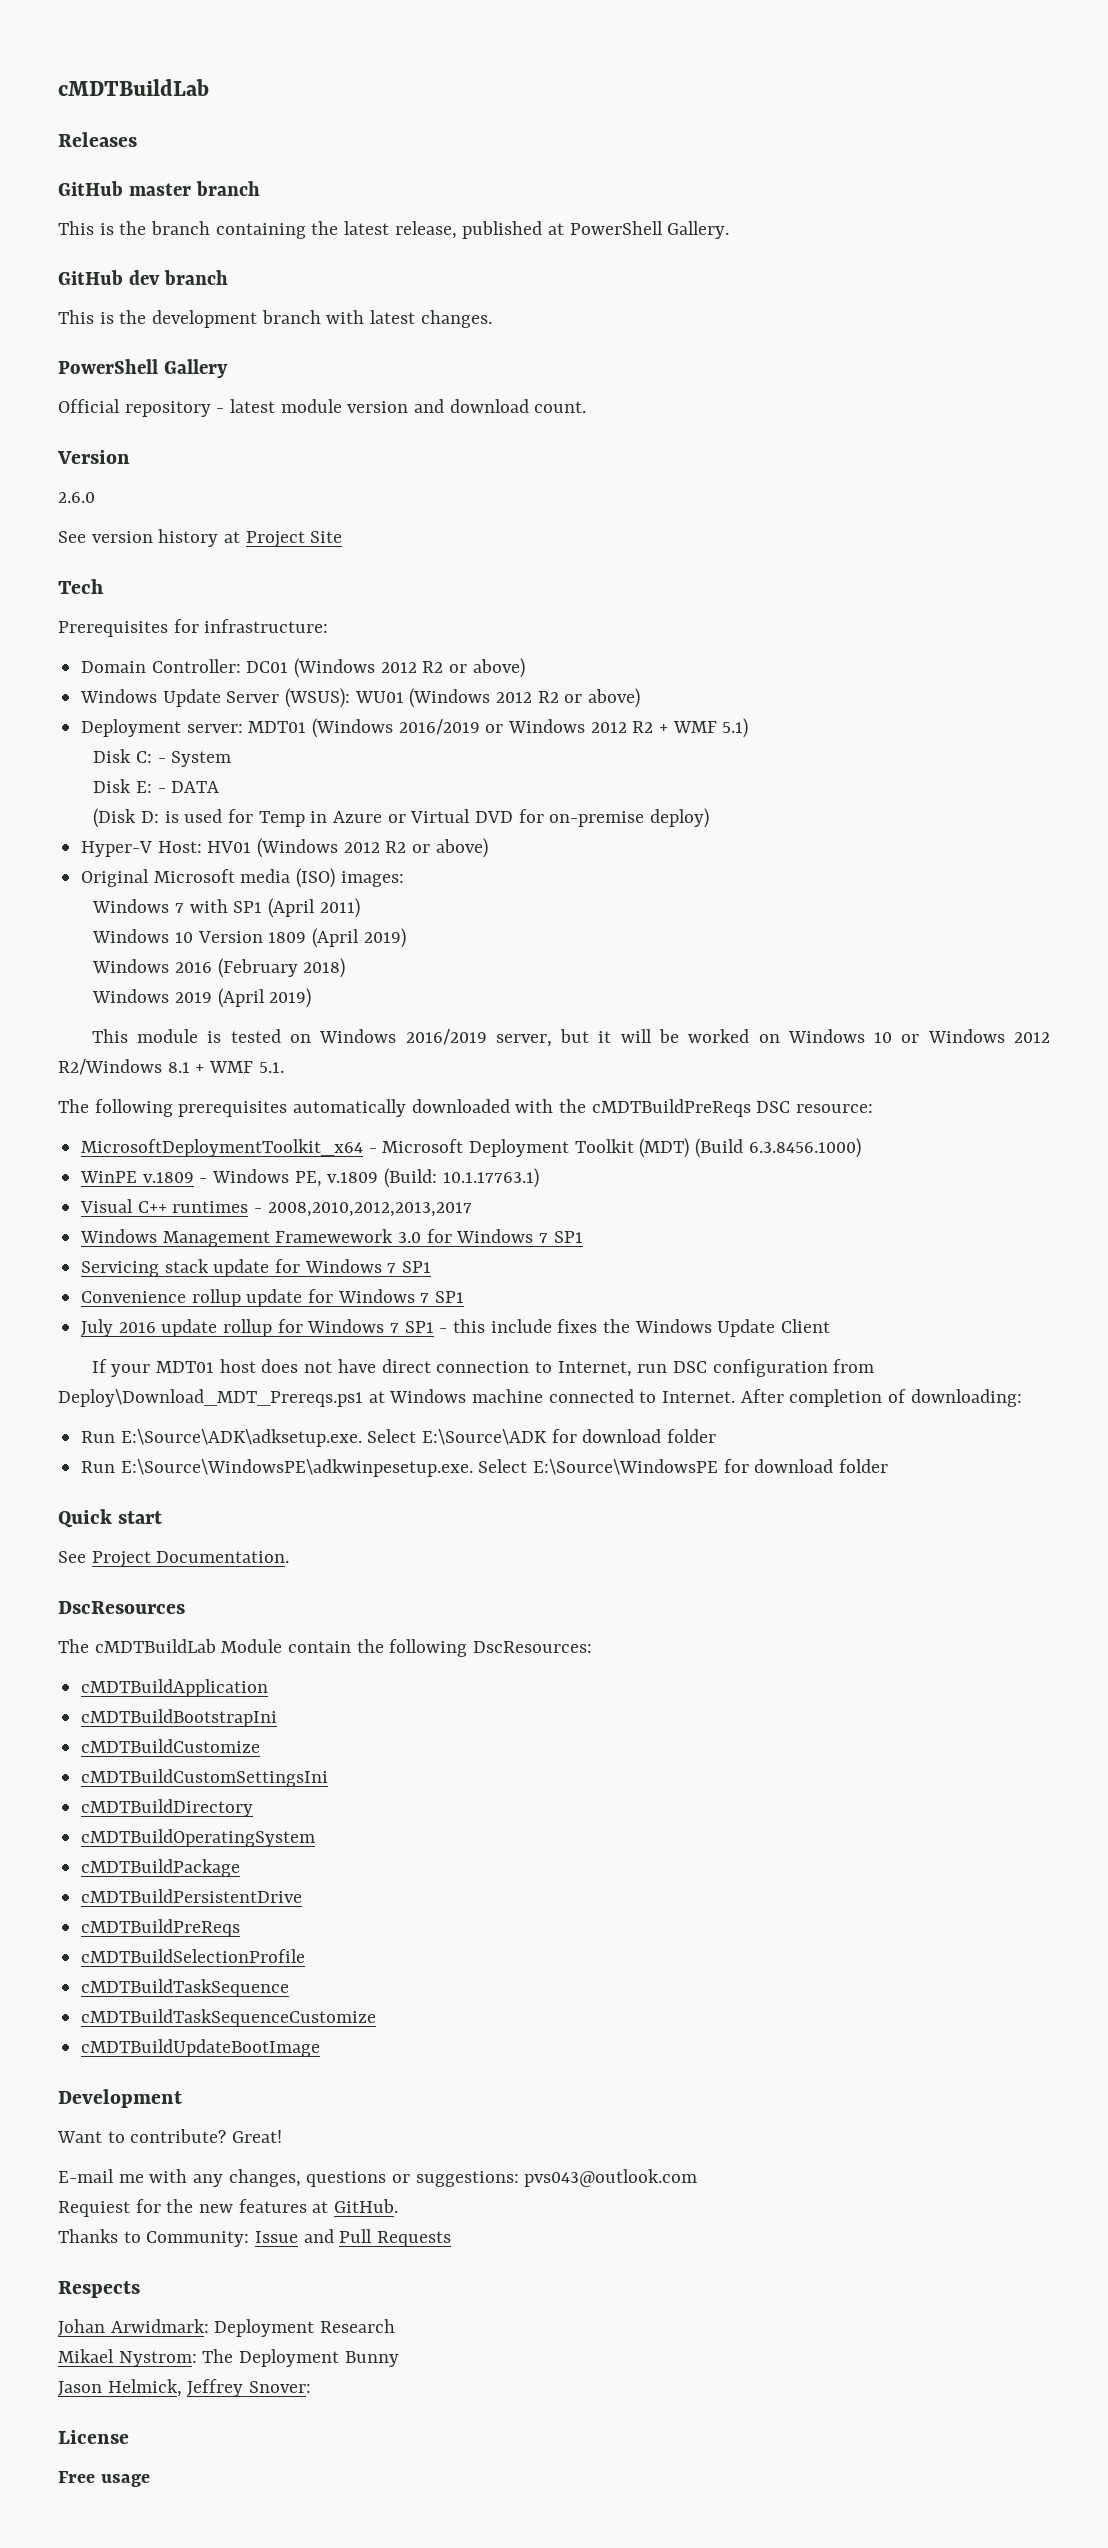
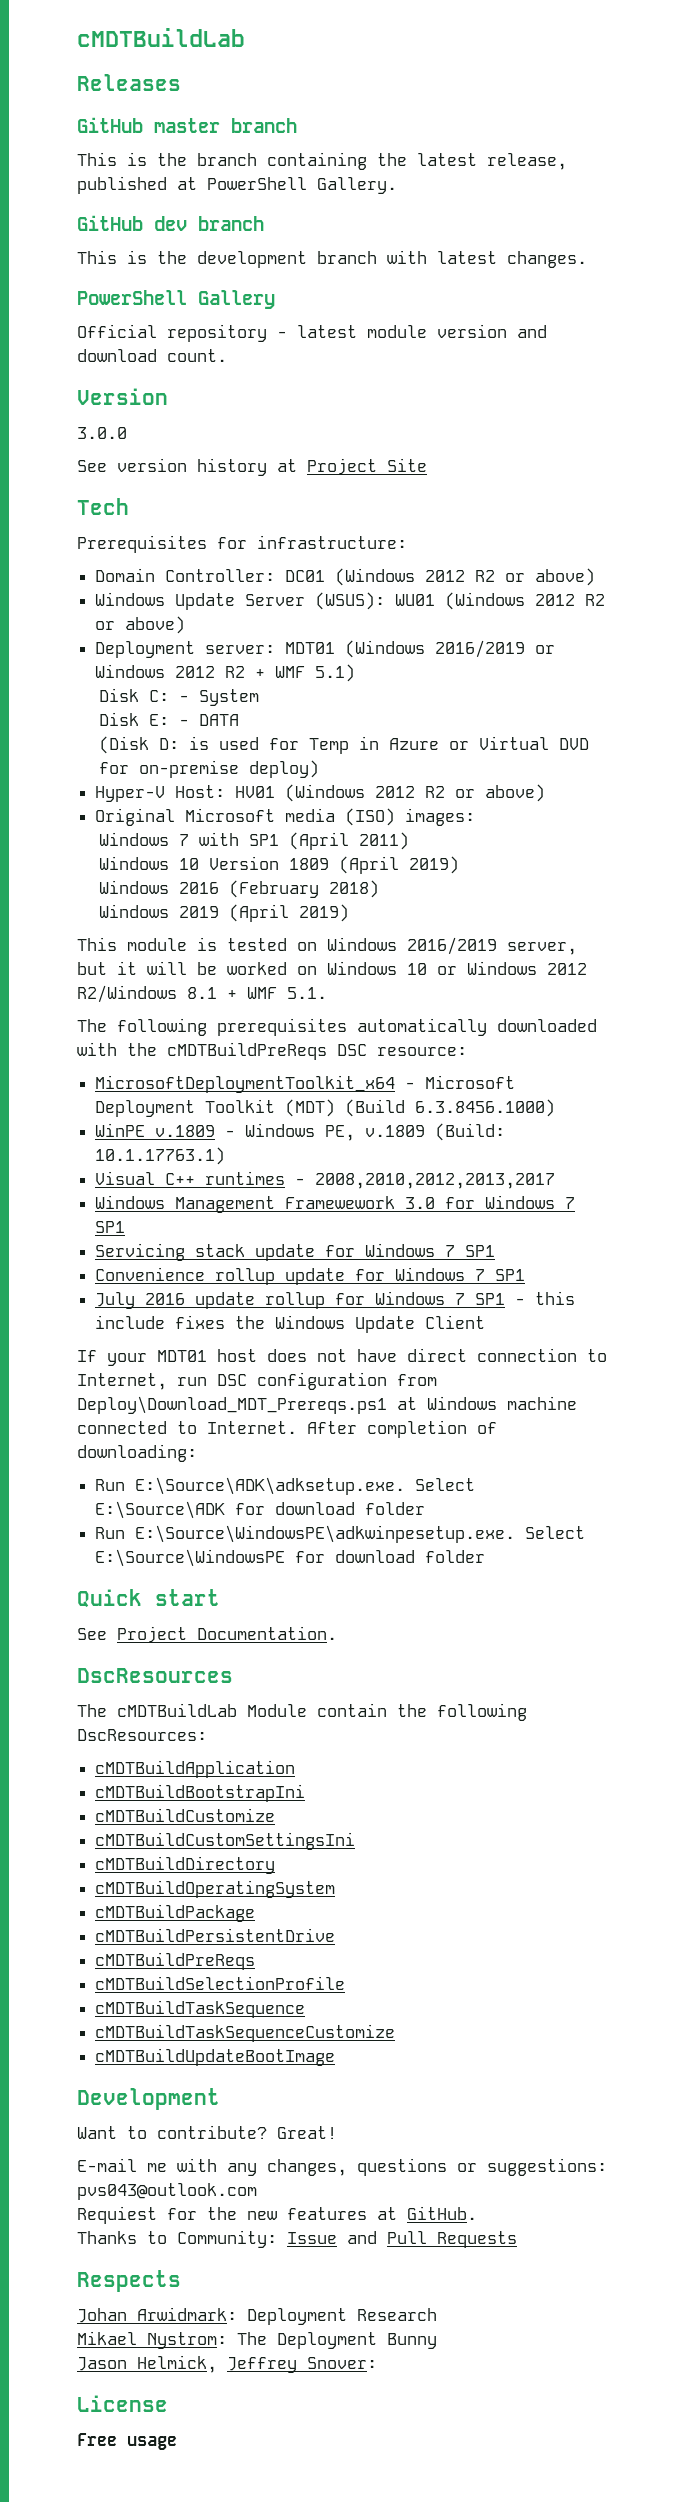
- 2.6.0
+ 3.0.0

